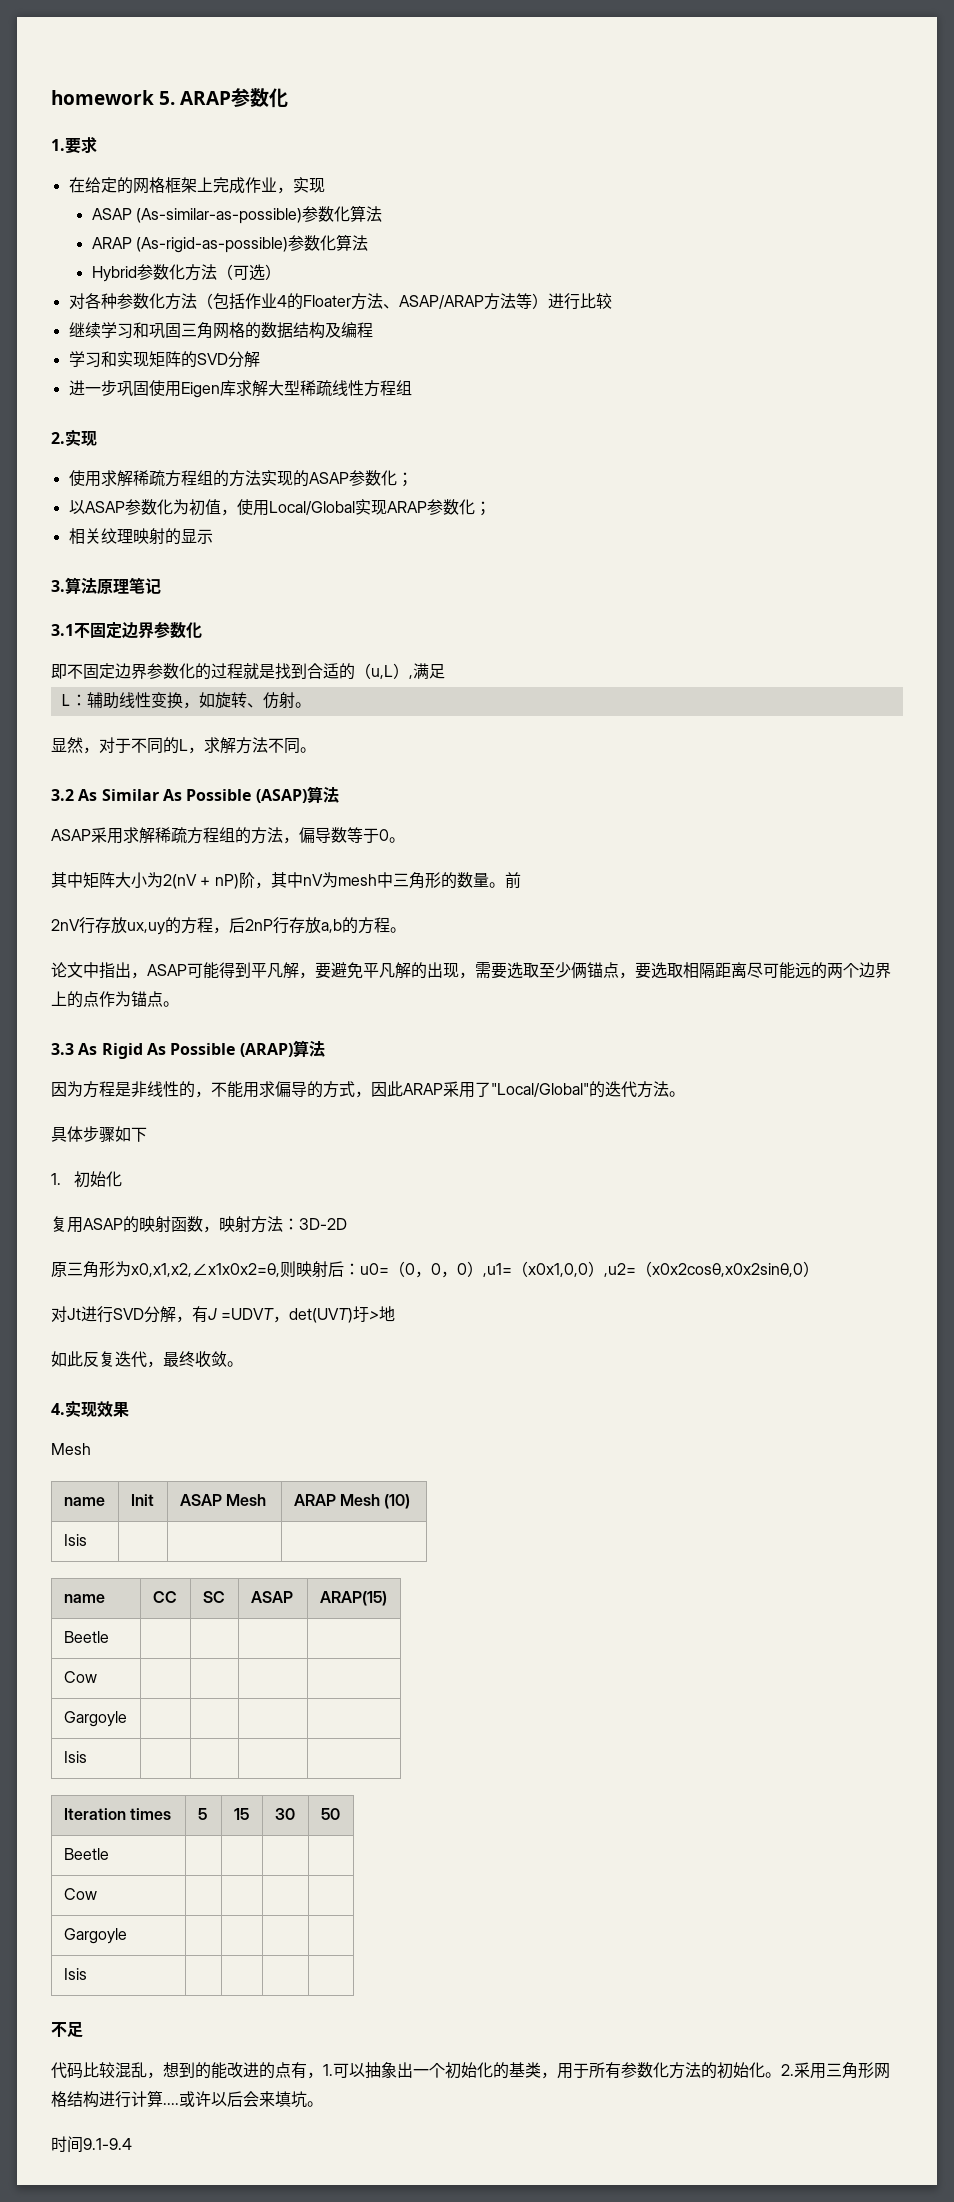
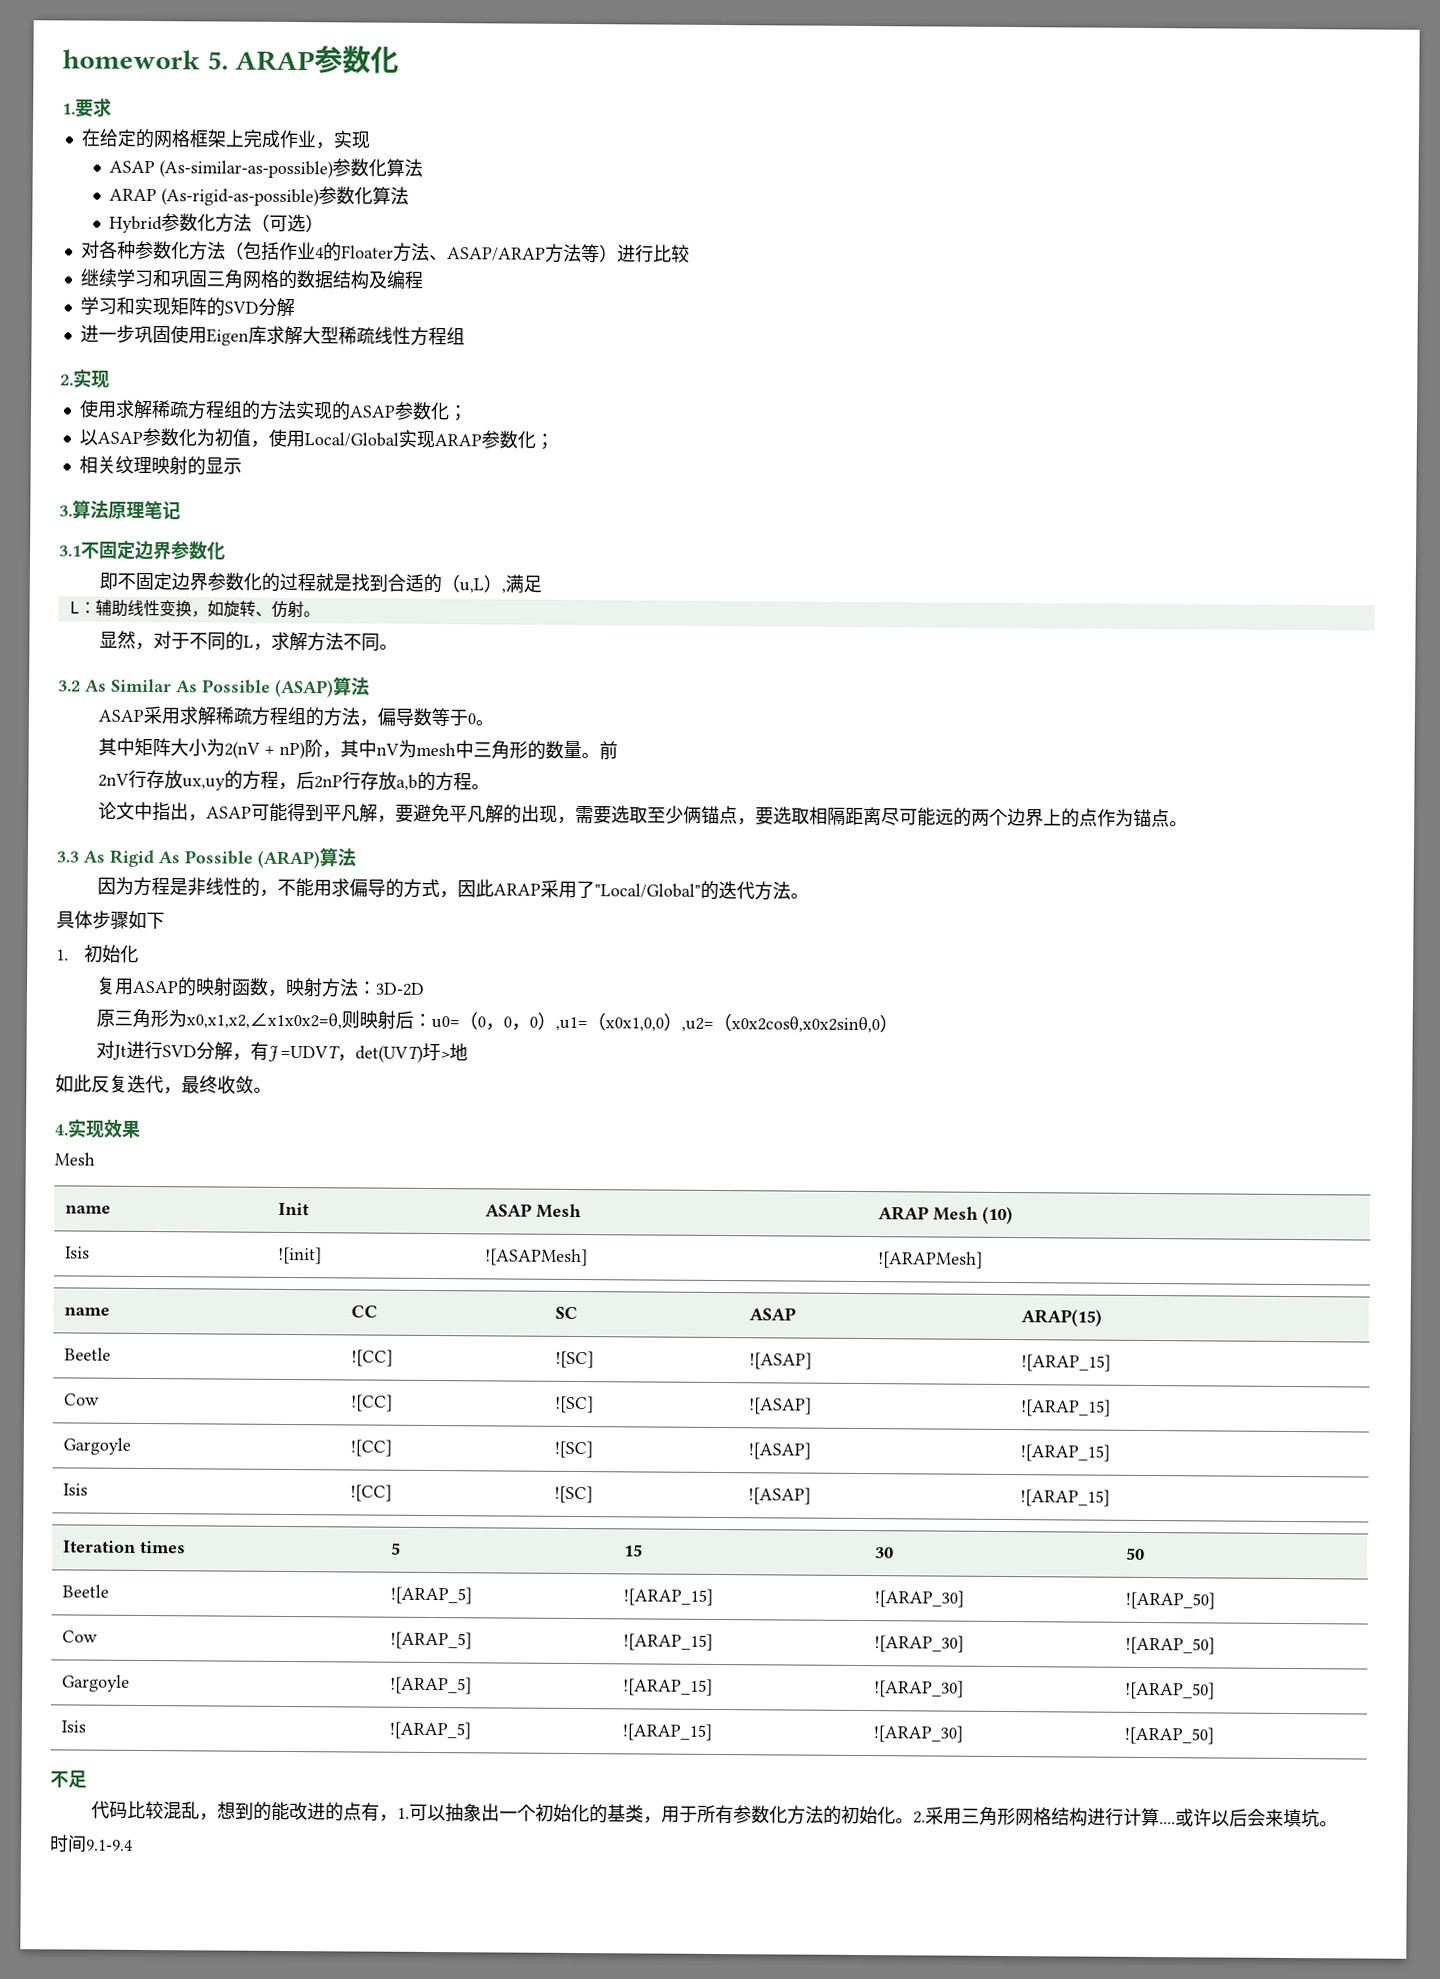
  name | Init | ASAP Mesh | ARAP Mesh (10)
- Isis | | |
+ Isis | ![init] | ![ASAPMesh] | ![ARAPMesh]
  name | CC | SC | ASAP | ARAP(15)
- Beetle | | | |
- Cow | | | |
- Gargoyle | | | |
- Isis | | | |
+ Beetle | ![CC] | ![SC] | ![ASAP] | ![ARAP_15]
+ Cow | ![CC] | ![SC] | ![ASAP] | ![ARAP_15]
+ Gargoyle | ![CC] | ![SC] | ![ASAP] | ![ARAP_15]
+ Isis | ![CC] | ![SC] | ![ASAP] | ![ARAP_15]
  Iteration times | 5 | 15 | 30 | 50
- Beetle | | | |
- Cow | | | |
- Gargoyle | | | |
- Isis | | | |
+ Beetle | ![ARAP_5] | ![ARAP_15] | ![ARAP_30] | ![ARAP_50]
+ Cow | ![ARAP_5] | ![ARAP_15] | ![ARAP_30] | ![ARAP_50]
+ Gargoyle | ![ARAP_5] | ![ARAP_15] | ![ARAP_30] | ![ARAP_50]
+ Isis | ![ARAP_5] | ![ARAP_15] | ![ARAP_30] | ![ARAP_50]

